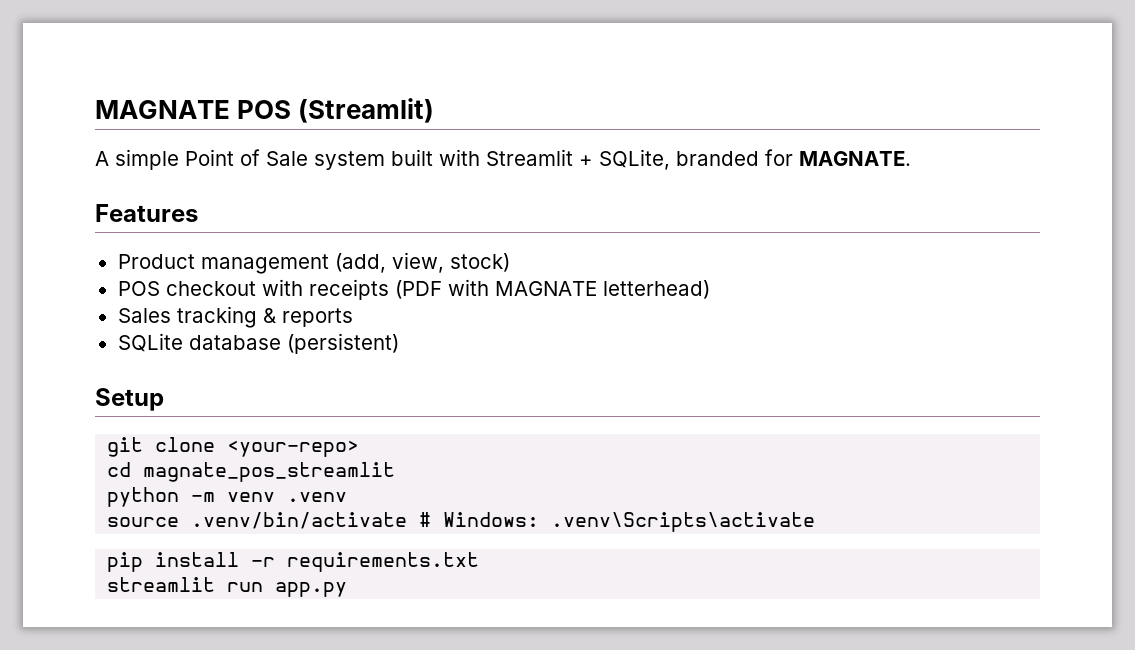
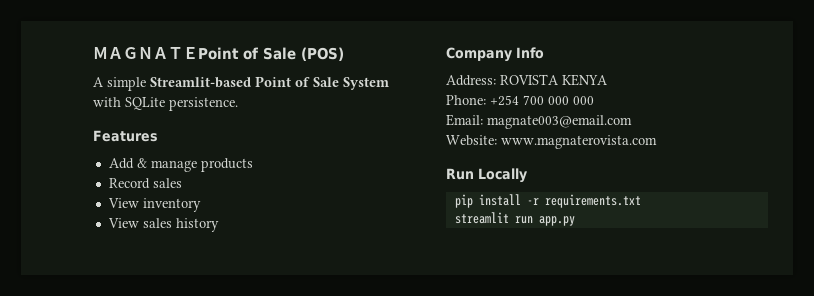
- MAGNATE POS (Streamlit)
+ ＭＡＧＮＡＴＥPoint of Sale (POS)
- A simple Point of Sale system built with Streamlit + SQLite, branded for MAGNATE.
+ A simple Streamlit-based Point of Sale System with SQLite persistence.
  Features
- Product management (add, view, stock)
- POS checkout with receipts (PDF with MAGNATE letterhead)
- Sales tracking & reports
- SQLite database (persistent)
- Setup
- git clone <your-repo>
- cd magnate_pos_streamlit
- python -m venv .venv
- source .venv/bin/activate # Windows: .venv\Scripts\activate
+ Add & manage products
+ Record sales
+ View inventory
+ View sales history
+ Company Info
+ Address: ROVISTA KENYA
+ Phone: +254 700 000 000
+ Email: magnate003@email.com
+ Website: www.magnaterovista.com
+ Run Locally

